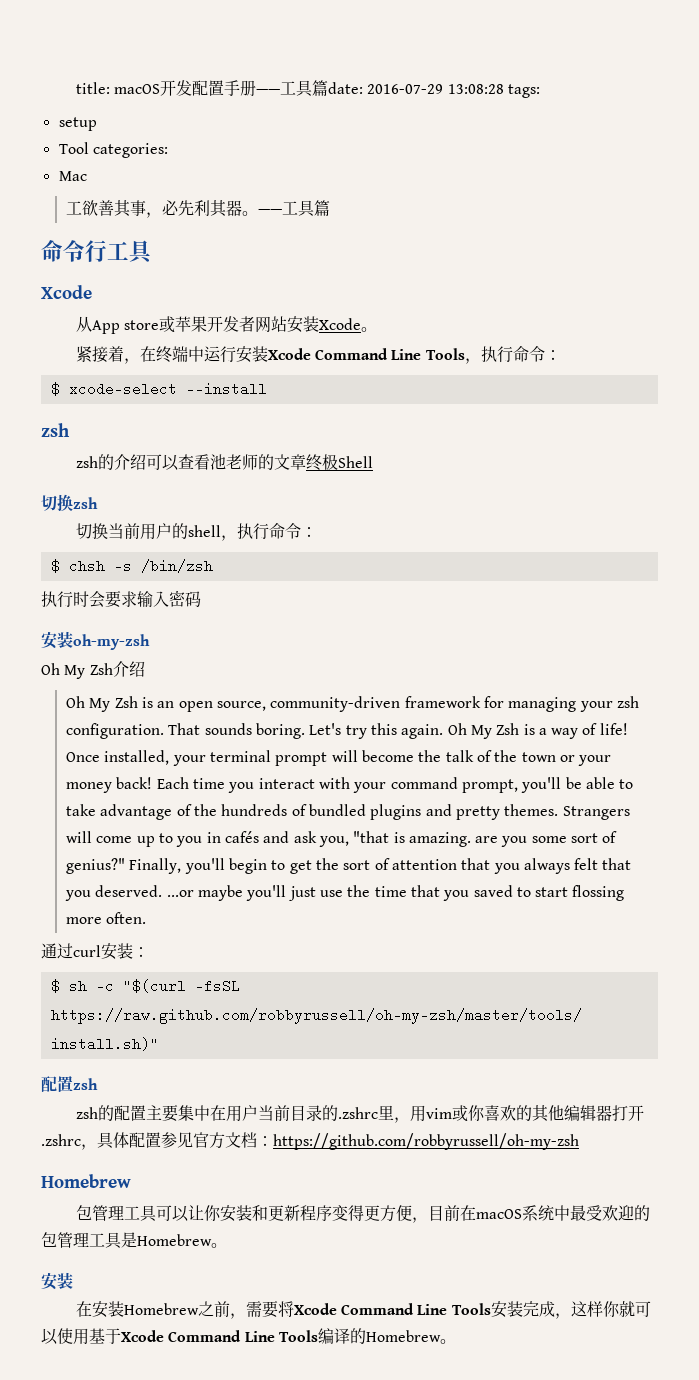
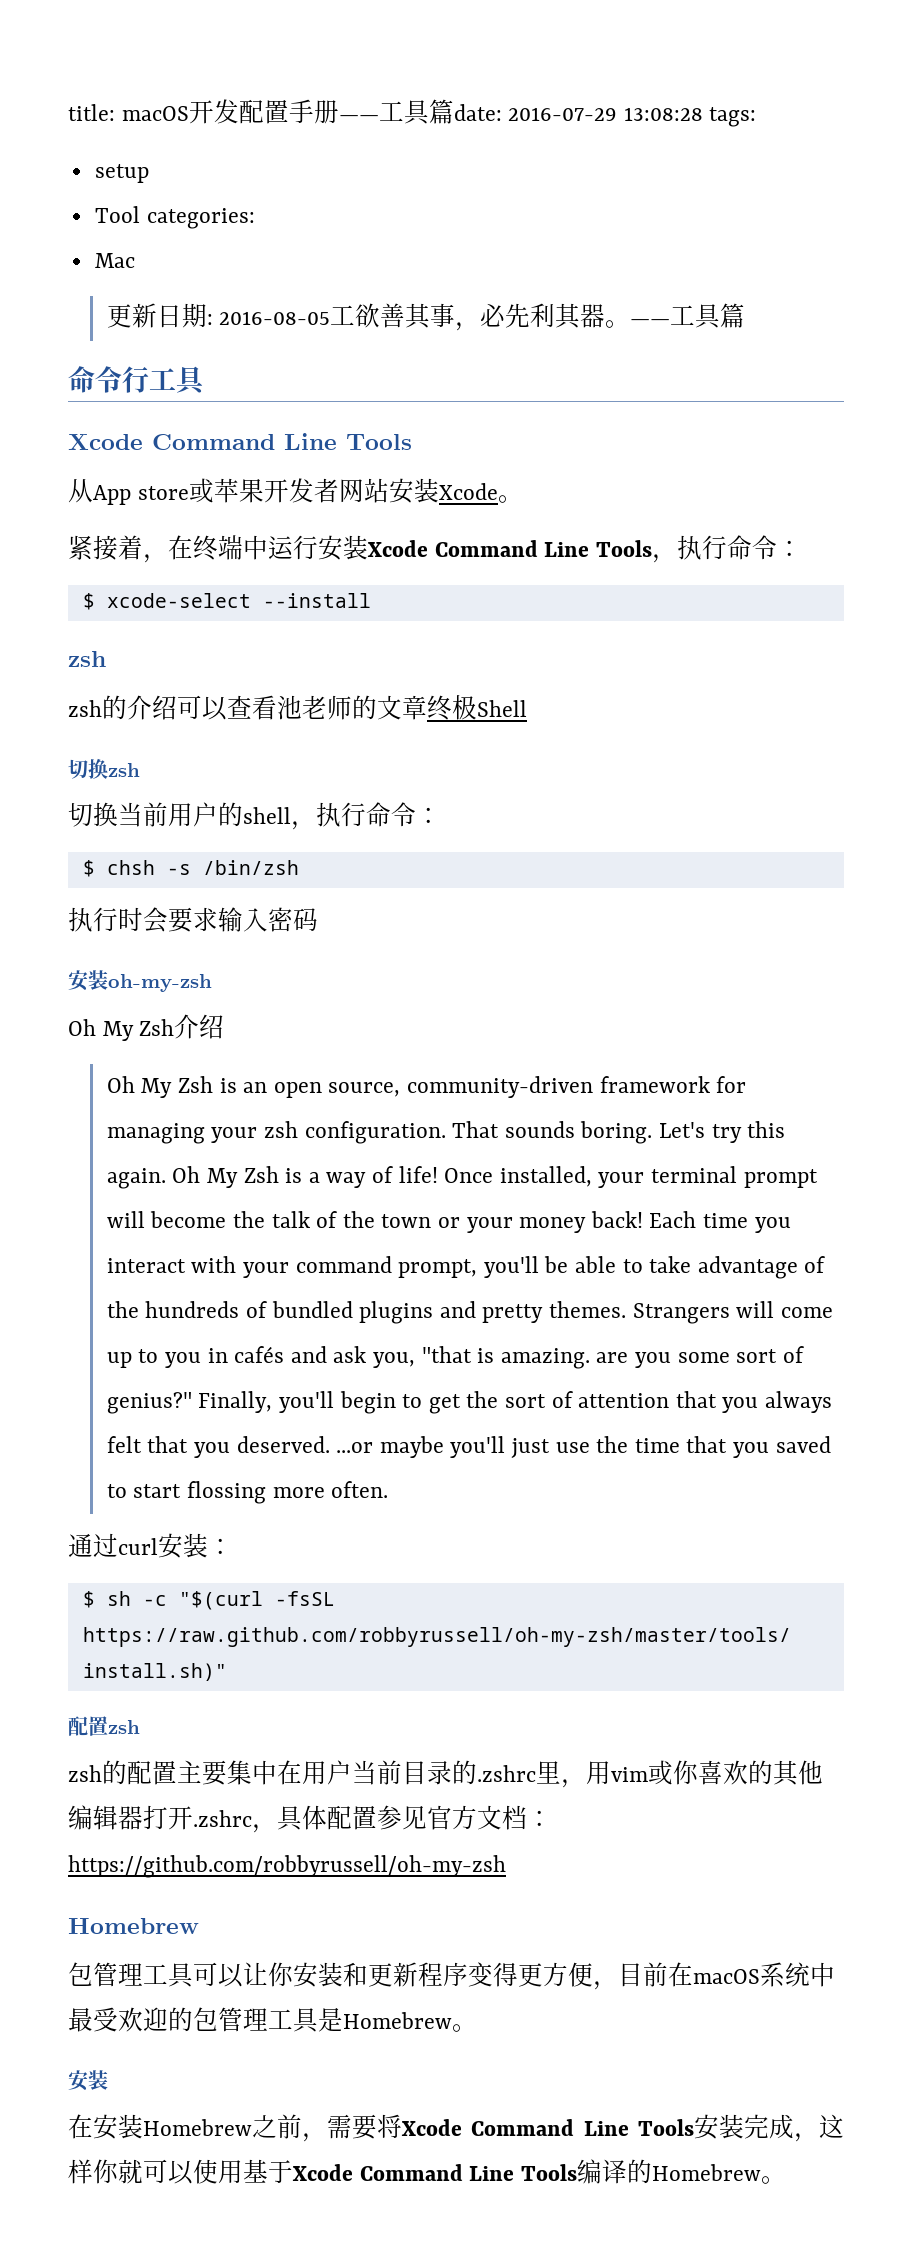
- 工欲善其事，必先利其器。
+ 更新日期: 2016-08-05工欲善其事，必先利其器。
  命令行工具
- Xcode
+ Xcode Command Line Tools

